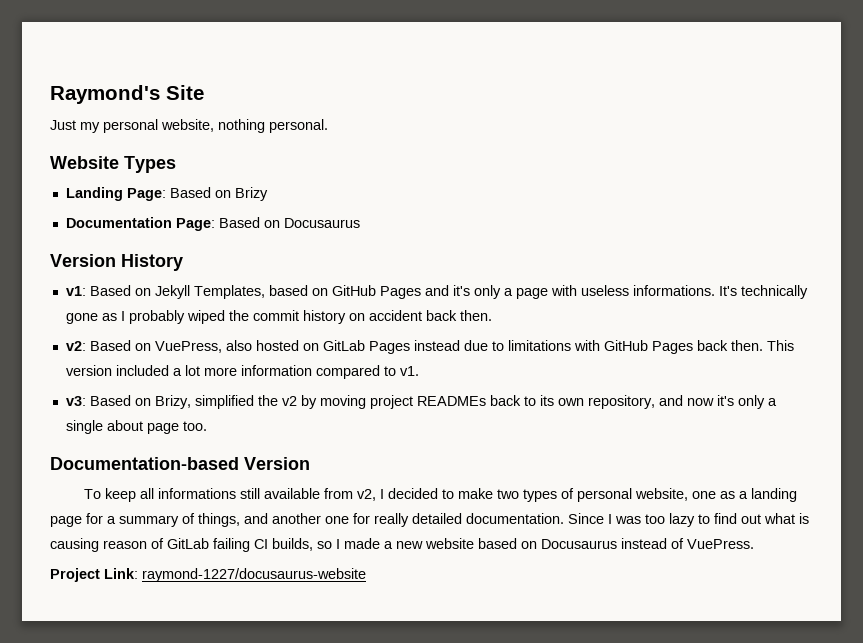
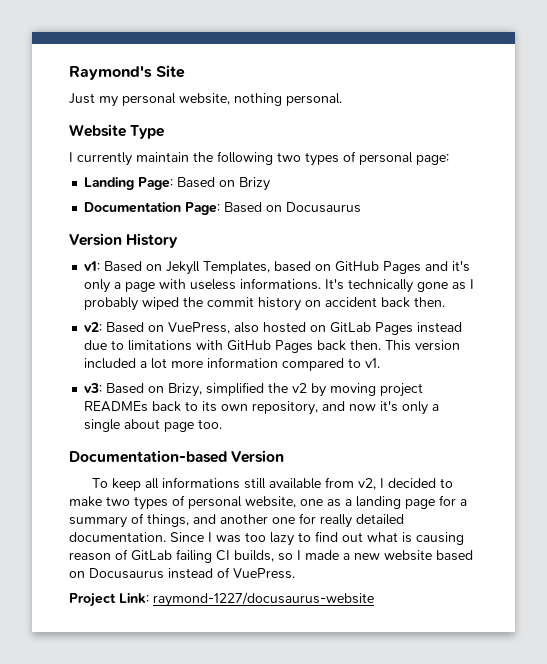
- Website Types
+ Website Type
+ I currently maintain the following two types of personal page:

